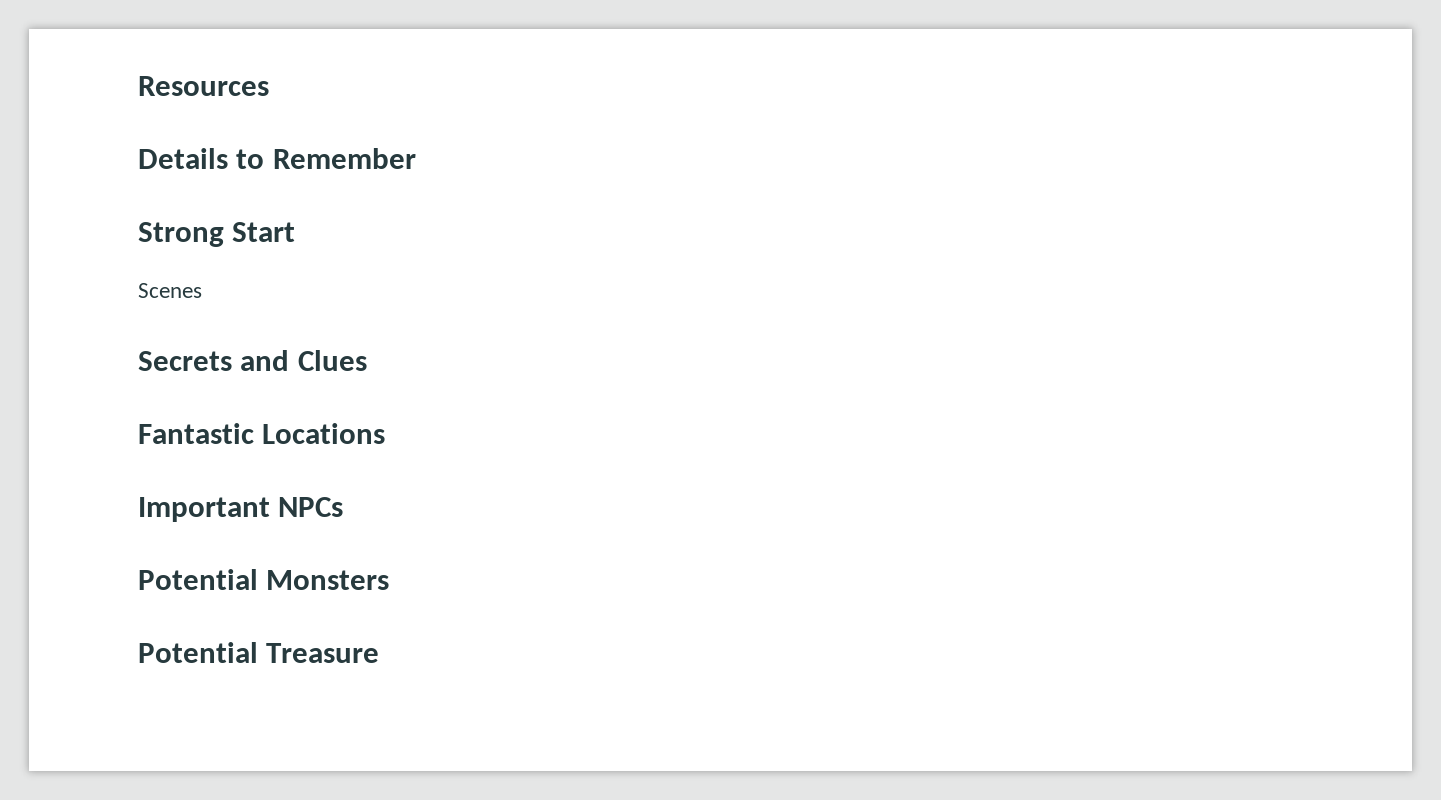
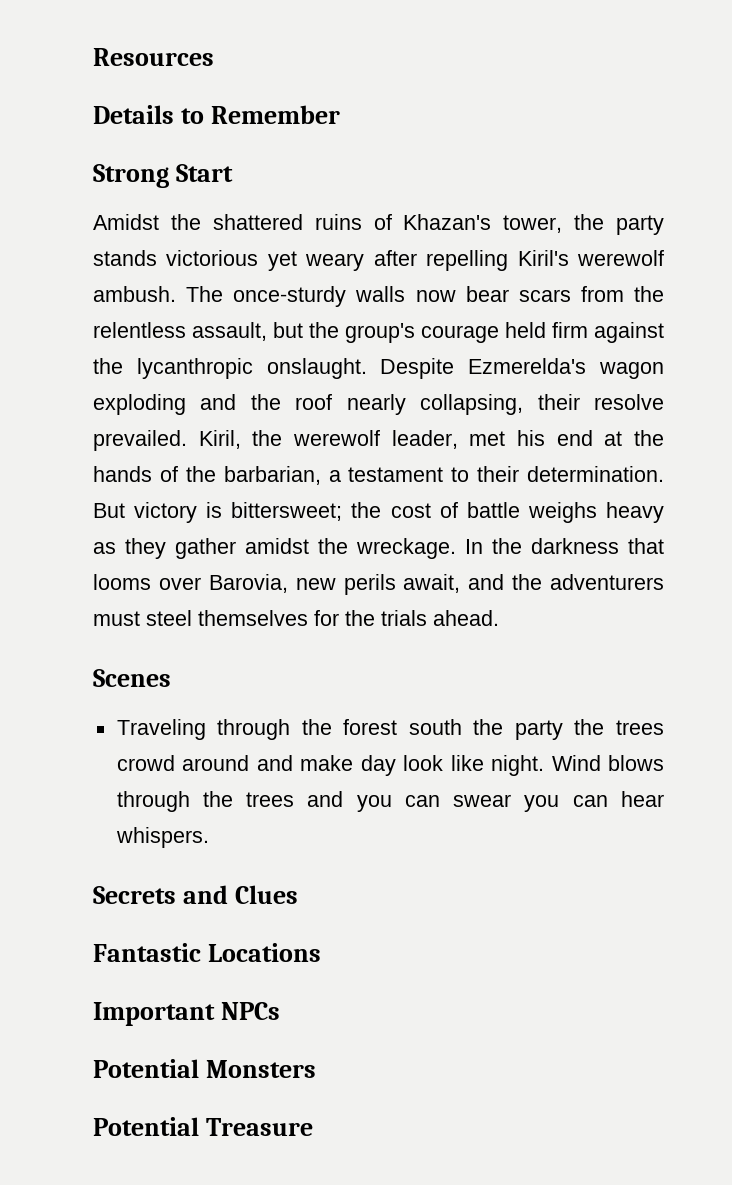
+ Amidst the shattered ruins of Khazan's tower, the party stands victorious yet weary after repelling Kiril's werewolf ambush. The once-sturdy walls now bear scars from the relentless assault, but the group's courage held firm against the lycanthropic onslaught. Despite Ezmerelda's wagon exploding and the roof nearly collapsing, their resolve prevailed. Kiril, the werewolf leader, met his end at the hands of the barbarian, a testament to their determination. But victory is bittersweet; the cost of battle weighs heavy as they gather amidst the wreckage. In the darkness that looms over Barovia, new perils await, and the adventurers must steel themselves for the trials ahead.
  Scenes
+ Traveling through the forest south the party the trees crowd around and make day look like night. Wind blows through the trees and you can swear you can hear whispers.

